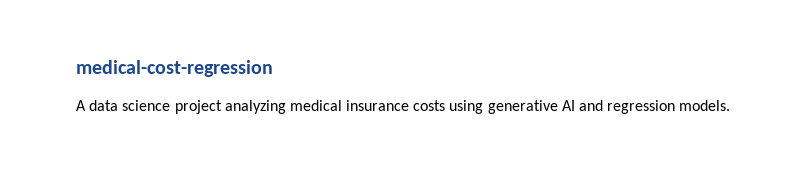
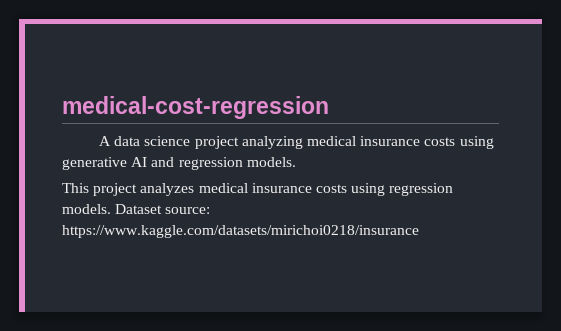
+ This project analyzes medical insurance costs using regression models. Dataset source: https://www.kaggle.com/datasets/mirichoi0218/insurance

